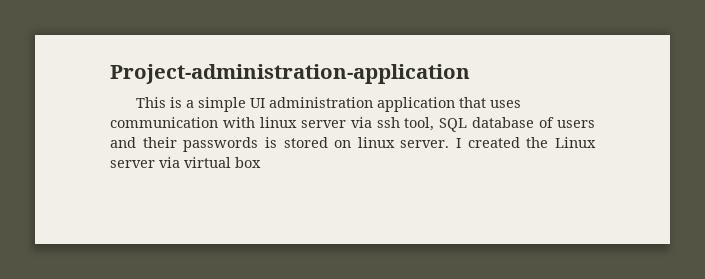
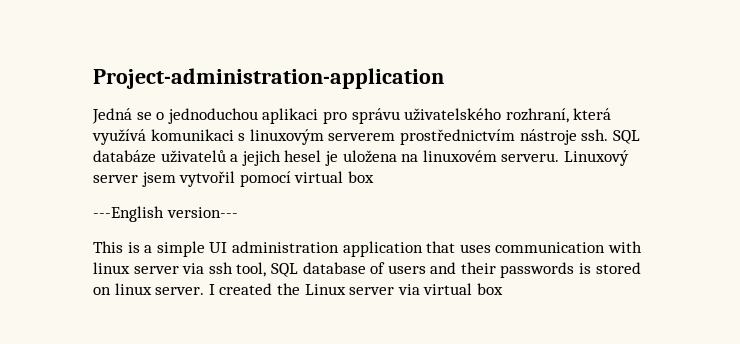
+ Jedná se o jednoduchou aplikaci pro správu uživatelského rozhraní, která využívá komunikaci s linuxovým serverem prostřednictvím nástroje ssh. SQL databáze uživatelů a jejich hesel je uložena na linuxovém serveru. Linuxový server jsem vytvořil pomocí virtual box
+ ---English version---

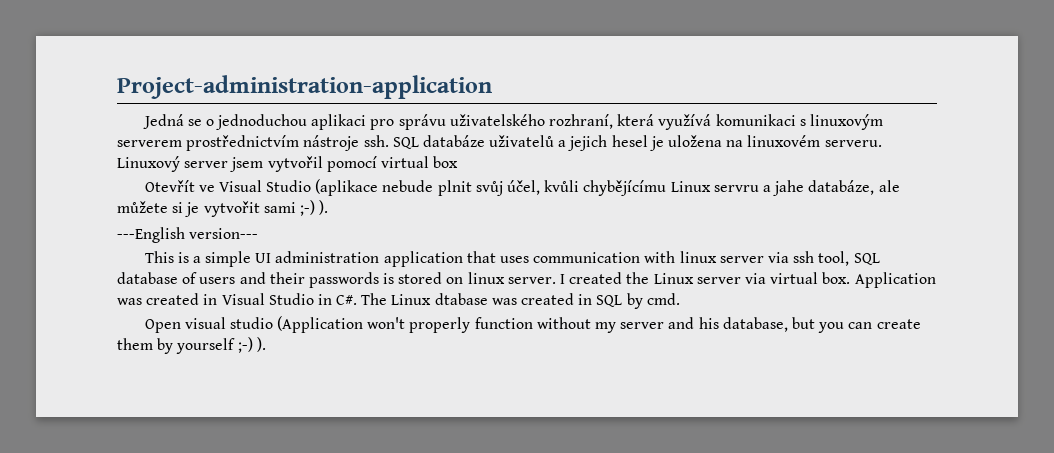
+ Otevřít ve Visual Studio (aplikace nebude plnit svůj účel, kvůli chybějícímu Linux servru a jahe databáze, ale můžete si je vytvořit sami ;-) ).
- I created the Linux server via virtual box
+ I created the Linux server via virtual box. Application was created in Visual Studio in C#. The Linux dtabase was created in SQL by cmd.
+ Open visual studio (Application won't properly function without my server and his database, but you can create them by yourself ;-) ).

